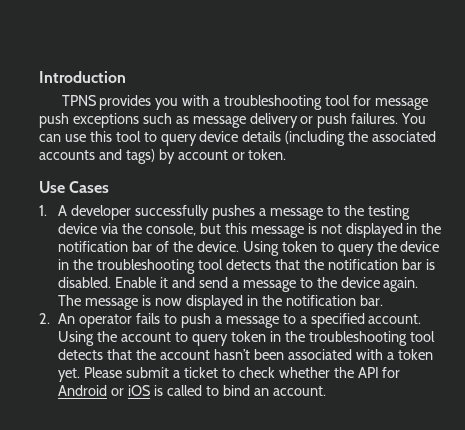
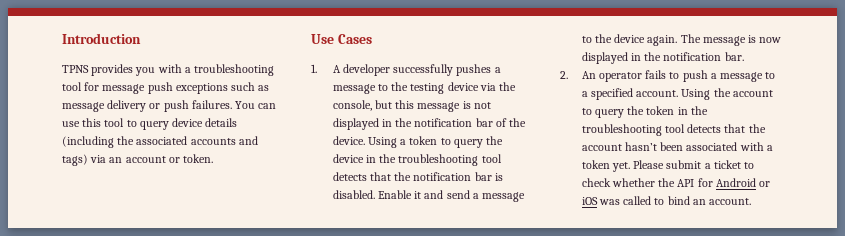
- You can use this tool to query device details (including the associated accounts and tags) by account or token.
+ You can use this tool to query device details (including the associated accounts and tags) via an account or token.
- Using token to query the device in the troubleshooting tool detects that the notification bar is disabled.
+ Using a token to query the device in the troubleshooting tool detects that the notification bar is disabled.
- Using the account to query token in the troubleshooting tool detects that the account hasn’t been associated with a token yet.
+ Using the account to query the token in the troubleshooting tool detects that the account hasn’t been associated with a token yet.
- Please submit a ticket to check whether the API for Android or iOS is called to bind an account.
+ Please submit a ticket to check whether the API for Android or iOS was called to bind an account.

